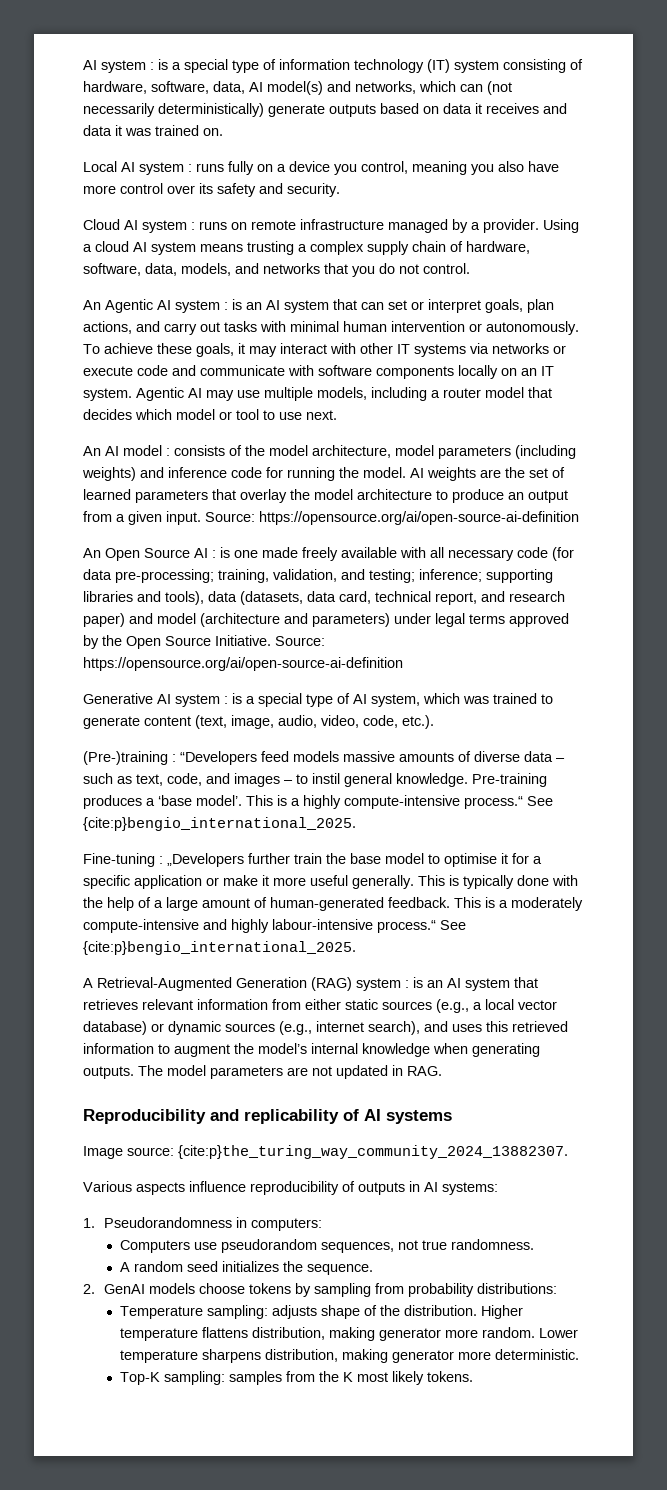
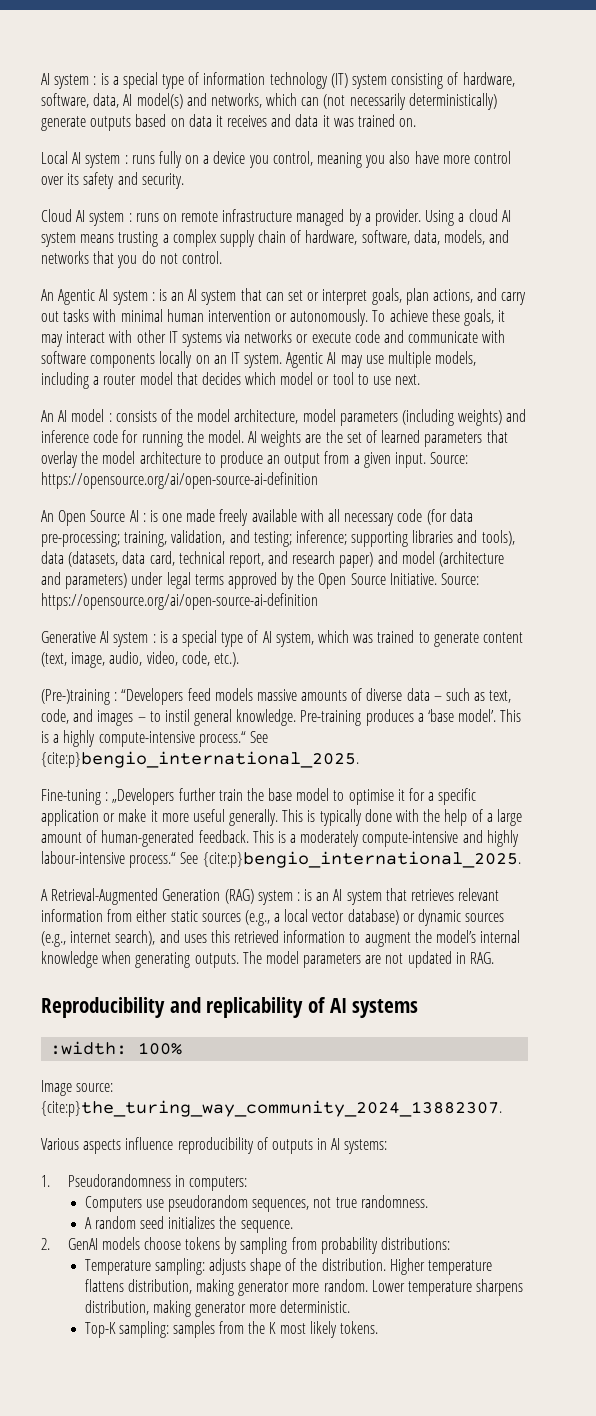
+ :width: 100%

